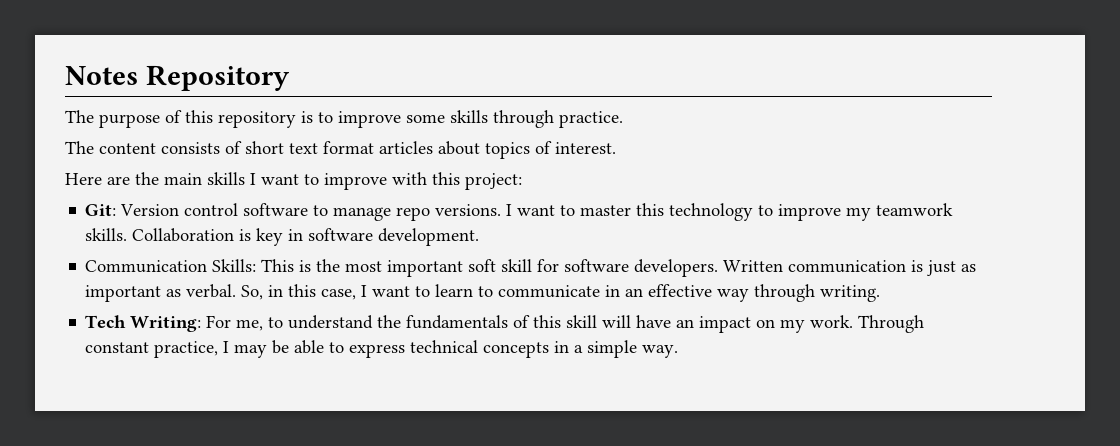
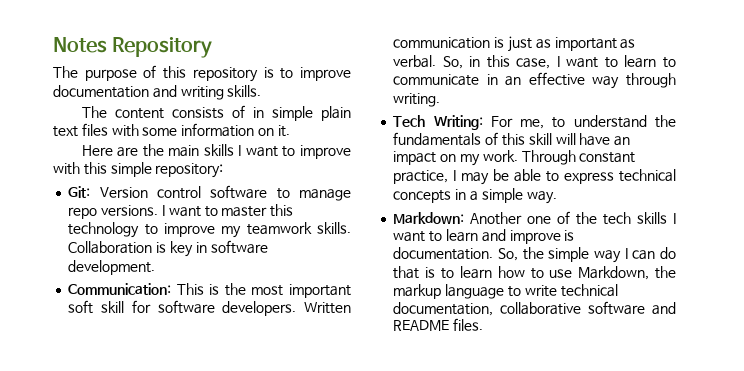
- The purpose of this repository is to improve some skills through practice.
+ The purpose of this repository is to improve documentation and writing skills.
- The content consists of short text format articles about topics of interest.
+ The content consists of in simple plain text files with some information on it.
- Here are the main skills I want to improve with this project:
+ Here are the main skills I want to improve with this simple repository:
- Communication Skills: This is the most important soft skill for software developers.
+ Communication: This is the most important soft skill for software developers.
+ Markdown: Another one of the tech skills I want to learn and improve is documentation. So, the simple way I can do that is to learn how to use Markdown, the markup language to write technical documentation, collaborative software and README files.

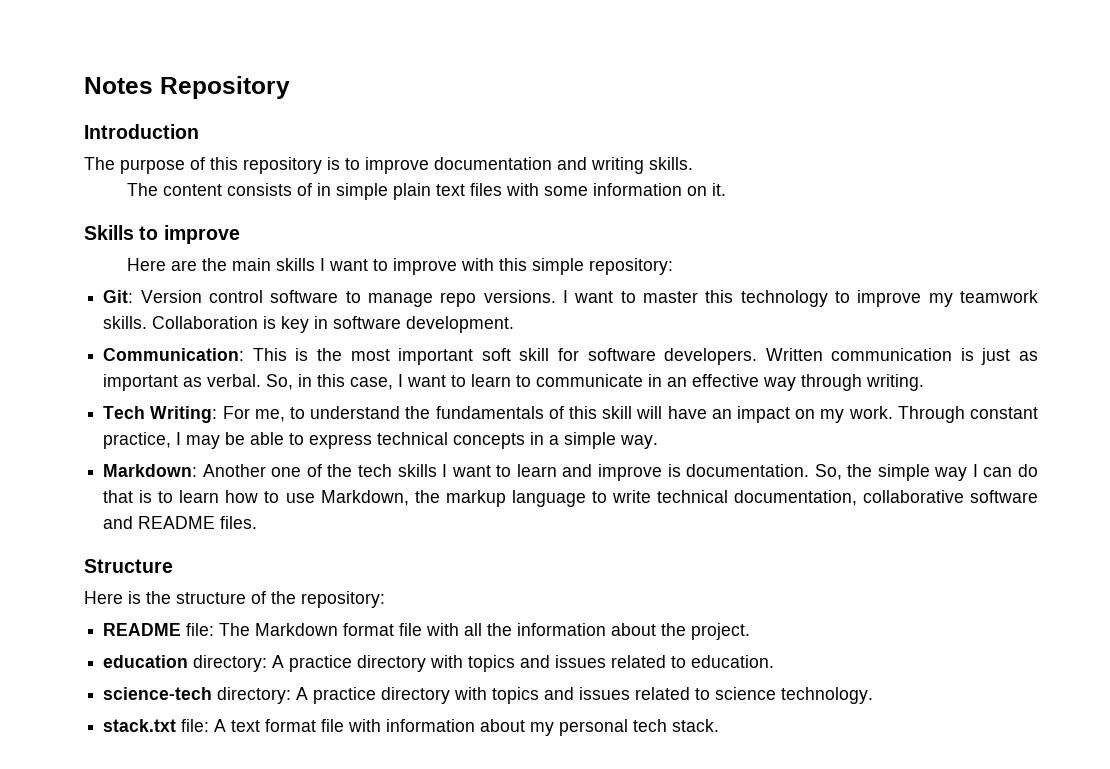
+ Introduction
+ Skills to improve
+ Structure
+ Here is the structure of the repository:
+ README file: The Markdown format file with all the information about the project.
+ education directory: A practice directory with topics and issues related to education.
+ science-tech directory: A practice directory with topics and issues related to science technology.
+ stack.txt file: A text format file with information about my personal tech stack.

